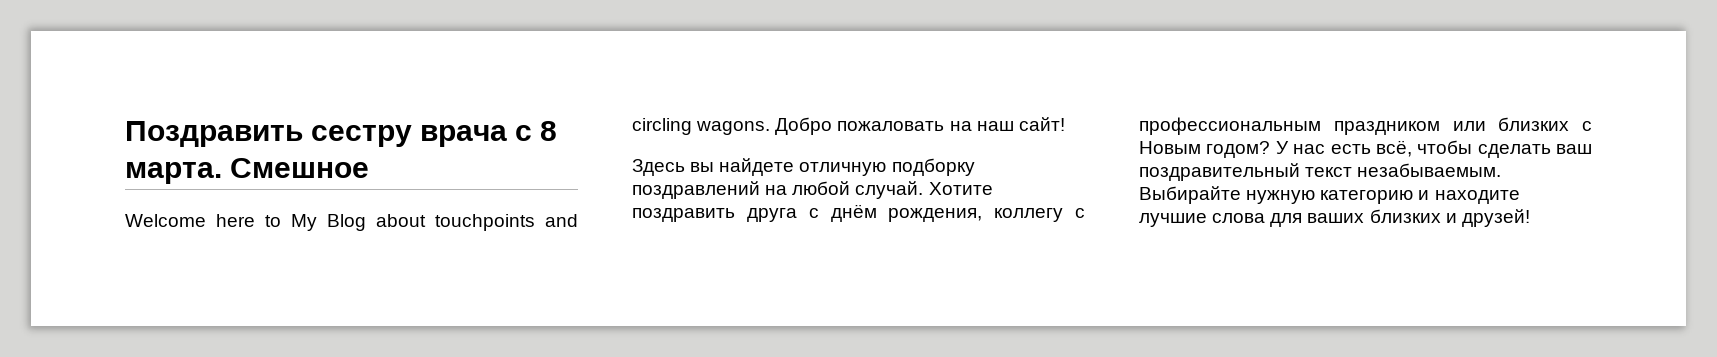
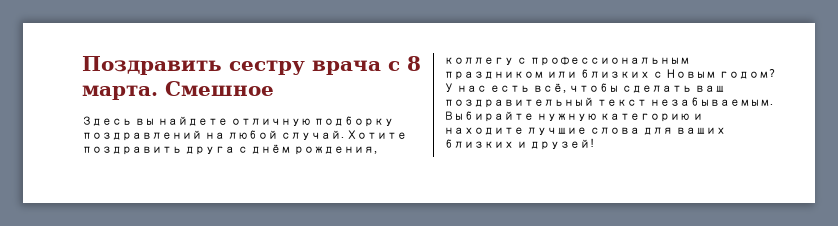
- Welcome here to My Blog about touchpoints and circling wagons. Добро пожаловать на наш сайт!

